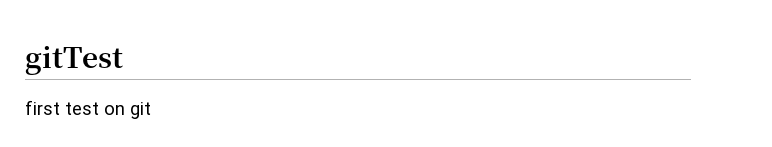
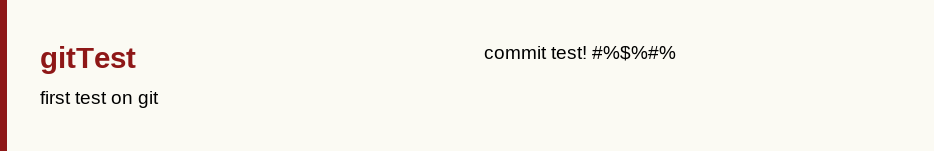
+ commit test! #%$%#%

